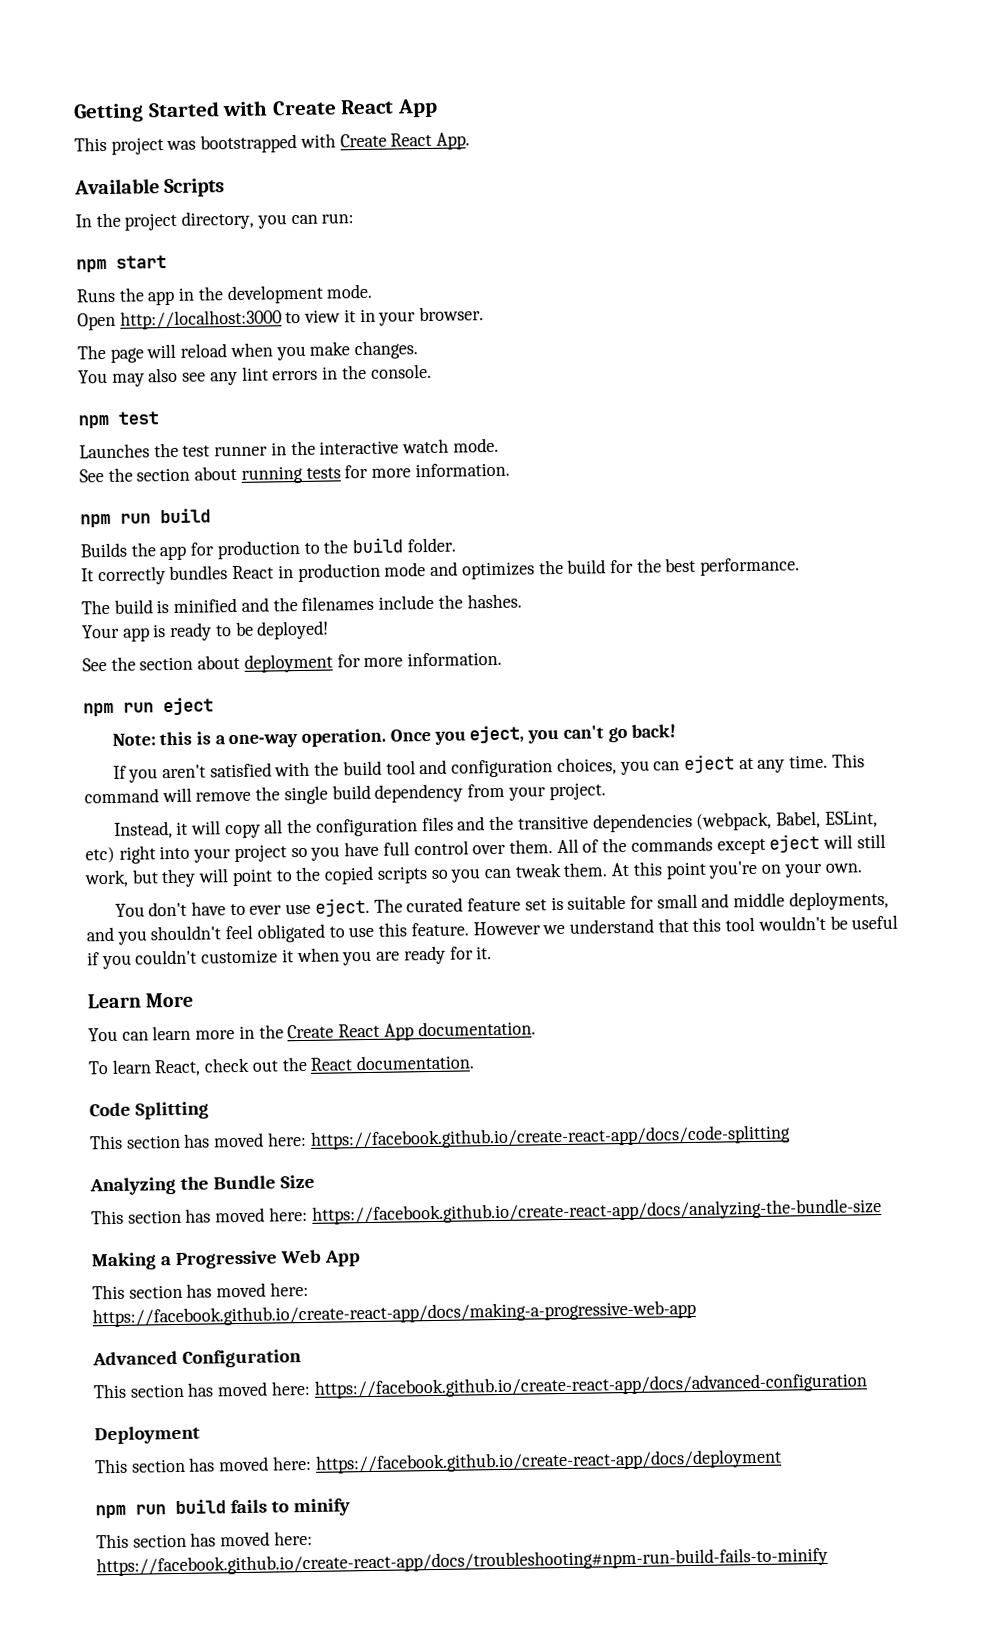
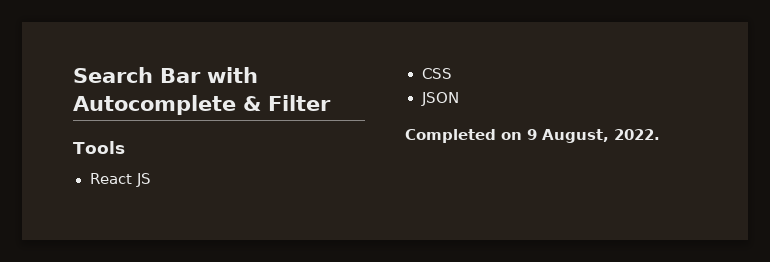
- Getting Started with Create React App
- This project was bootstrapped with Create React App.
- Available Scripts
- In the project directory, you can run:
- npm start
- Runs the app in the development mode.
- Open http://localhost:3000 to view it in your browser.
- The page will reload when you make changes.
- You may also see any lint errors in the console.
- npm test
- Launches the test runner in the interactive watch mode.
- See the section about running tests for more information.
- npm run build
- Builds the app for production to the build folder.
- It correctly bundles React in production mode and optimizes the build for the best performance.
- The build is minified and the filenames include the hashes.
- Your app is ready to be deployed!
- See the section about deployment for more information.
- npm run eject
- Note: this is a one-way operation. Once you eject, you can't go back!
- If you aren't satisfied with the build tool and configuration choices, you can eject at any time. This command will remove the single build dependency from your project.
- Instead, it will copy all the configuration files and the transitive dependencies (webpack, Babel, ESLint, etc) right into your project so you have full control over them. All of the commands except eject will still work, but they will point to the copied scripts so you can tweak them. At this point you're on your own.
- You don't have to ever use eject. The curated feature set is suitable for small and middle deployments, and you shouldn't feel obligated to use this feature. However we understand that this tool wouldn't be useful if you couldn't customize it when you are ready for it.
- Learn More
- You can learn more in the Create React App documentation.
- To learn React, check out the React documentation.
- Code Splitting
- This section has moved here: https://facebook.github.io/create-react-app/docs/code-splitting
- Analyzing the Bundle Size
- This section has moved here: https://facebook.github.io/create-react-app/docs/analyzing-the-bundle-size
- Making a Progressive Web App
- This section has moved here: https://facebook.github.io/create-react-app/docs/making-a-progressive-web-app
- Advanced Configuration
- This section has moved here: https://facebook.github.io/create-react-app/docs/advanced-configuration
- Deployment
- This section has moved here: https://facebook.github.io/create-react-app/docs/deployment
- npm run build fails to minify
- This section has moved here: https://facebook.github.io/create-react-app/docs/troubleshooting#npm-run-build-fails-to-minify
+ Search Bar with Autocomplete & Filter
+ Tools
+ React JS
+ CSS
+ JSON
+ Completed on 9 August, 2022.

